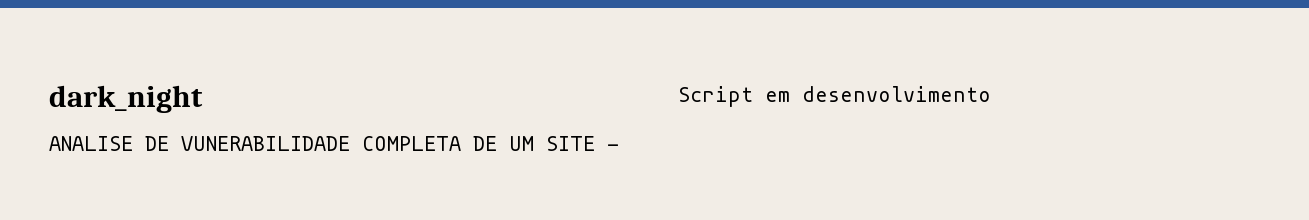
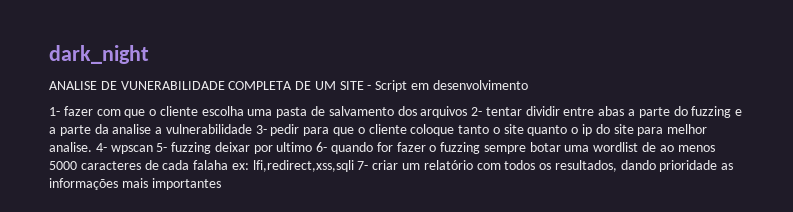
+ 1- fazer com que o cliente escolha uma pasta de salvamento dos arquivos 2- tentar dividir entre abas a parte do fuzzing e a parte da analise a vulnerabilidade 3- pedir para que o cliente coloque tanto o site quanto o ip do site para melhor analise. 4- wpscan 5- fuzzing deixar por ultimo 6- quando for fazer o fuzzing sempre botar uma wordlist de ao menos 5000 caracteres de cada falaha ex: lfi,redirect,xss,sqli 7- criar um relatório com todos os resultados, dando prioridade as informações mais importantes

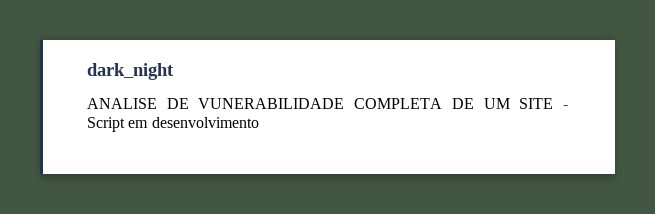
- 1- fazer com que o cliente escolha uma pasta de salvamento dos arquivos 2- tentar dividir entre abas a parte do fuzzing e a parte da analise a vulnerabilidade 3- pedir para que o cliente coloque tanto o site quanto o ip do site para melhor analise. 4- wpscan 5- fuzzing deixar por ultimo 6- quando for fazer o fuzzing sempre botar uma wordlist de ao menos 5000 caracteres de cada falaha ex: lfi,redirect,xss,sqli 7- criar um relatório com todos os resultados, dando prioridade as informações mais importantes

